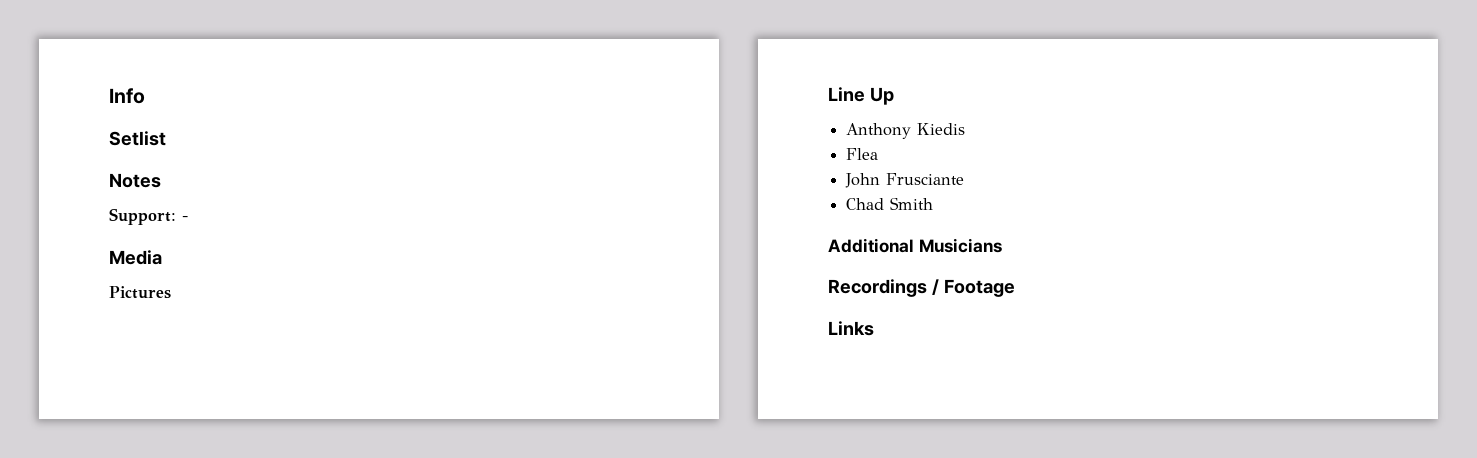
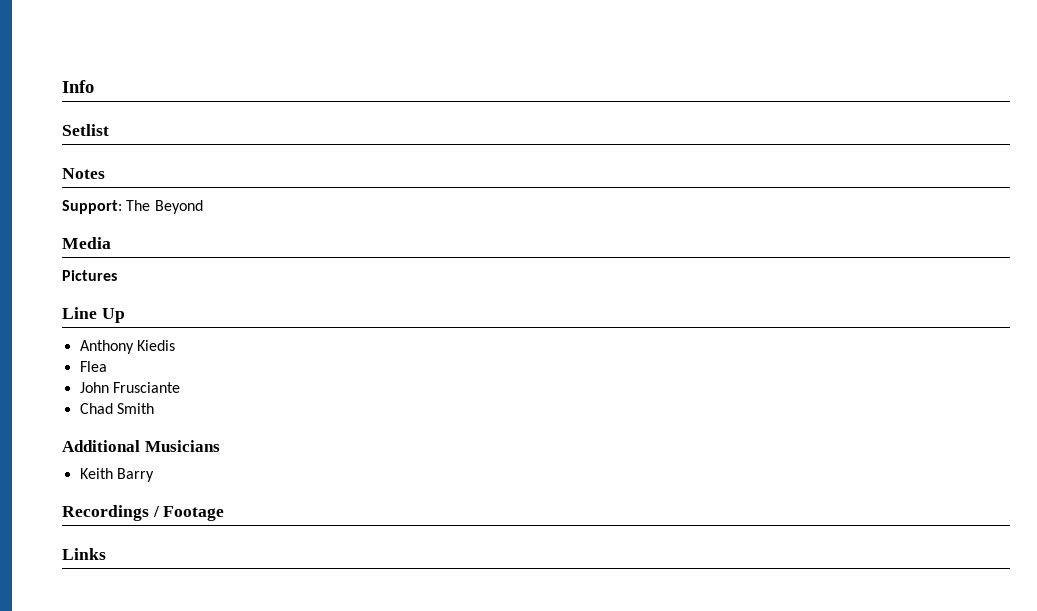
- Support: -
+ Support: The Beyond
+ Keith Barry

